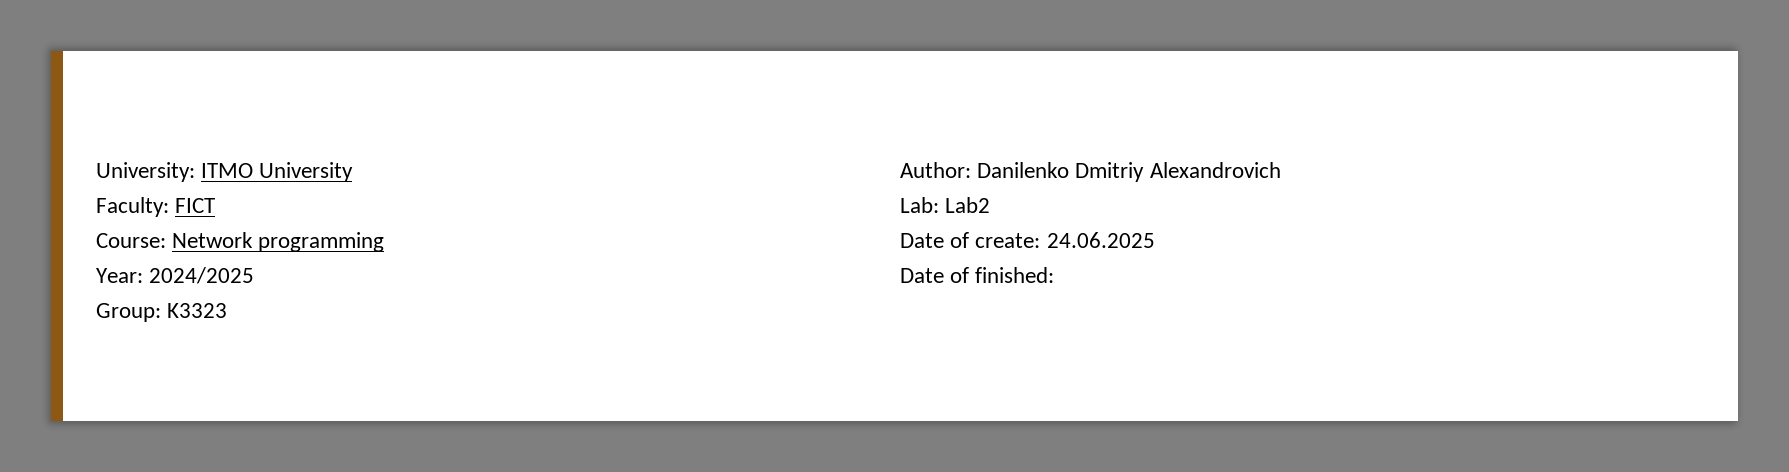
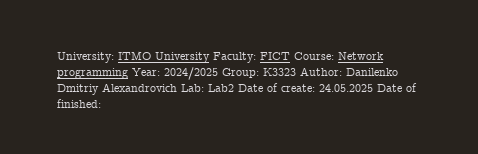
- University: ITMO University
- Faculty: FICT
- Course: Network programming
- Year: 2024/2025
- Group: K3323
- Author: Danilenko Dmitriy Alexandrovich
- Lab: Lab2
- Date of create: 24.06.2025
- Date of finished:
+ University: ITMO University Faculty: FICT Course: Network programming Year: 2024/2025 Group: K3323 Author: Danilenko Dmitriy Alexandrovich Lab: Lab2 Date of create: 24.05.2025 Date of finished:

